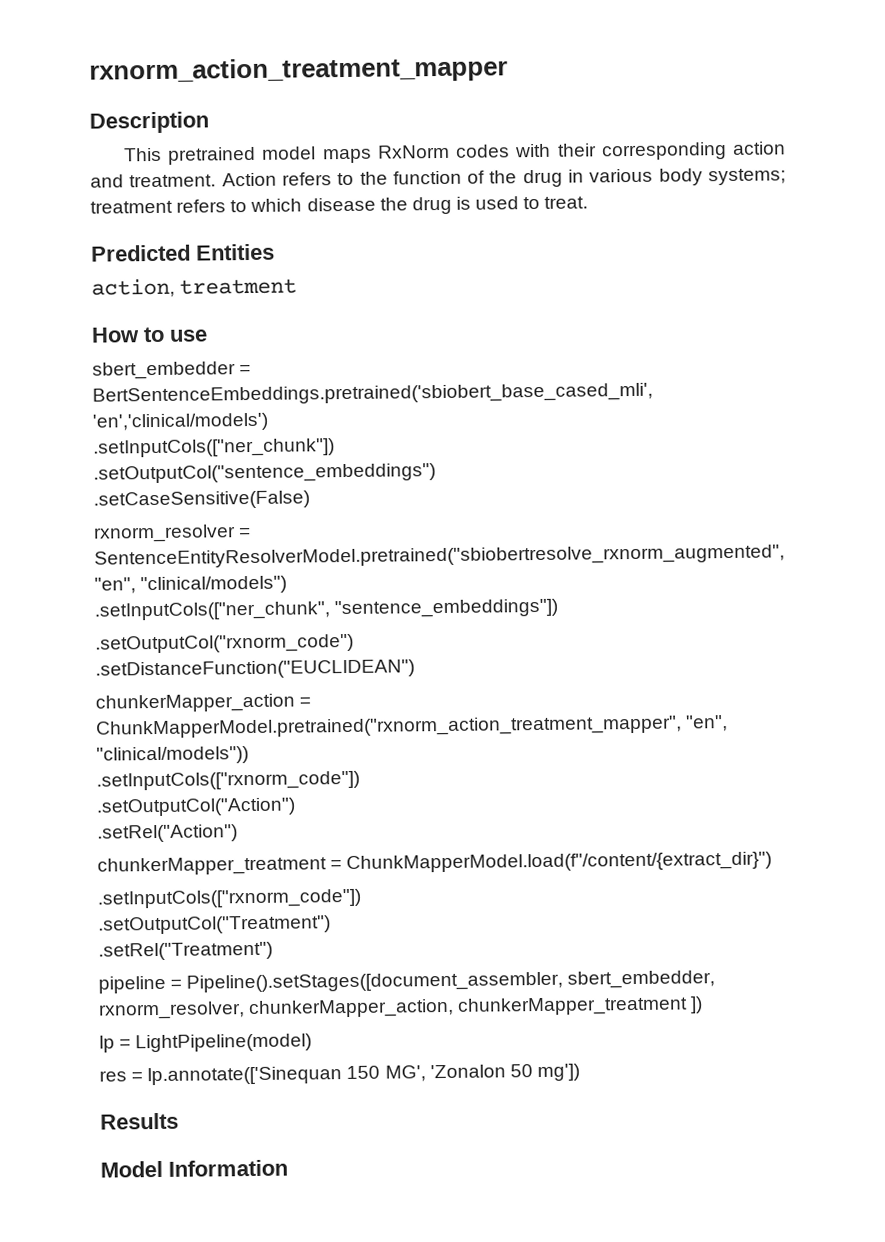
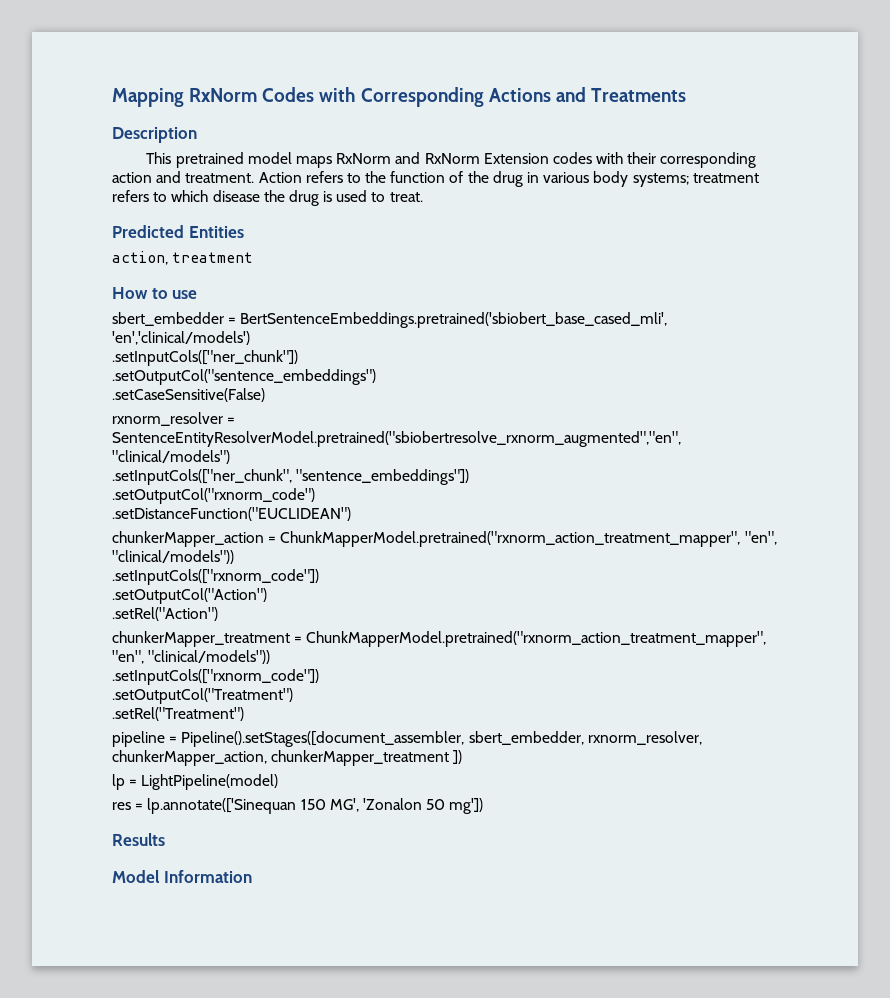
- rxnorm_action_treatment_mapper
+ Mapping RxNorm Codes with Corresponding Actions and Treatments
- This pretrained model maps RxNorm codes with their corresponding action and treatment.
+ This pretrained model maps RxNorm and RxNorm Extension codes with their corresponding action and treatment.
- chunkerMapper_treatment = ChunkMapperModel.load(f"/content/{extract_dir}")
+ chunkerMapper_treatment = ChunkMapperModel.pretrained("rxnorm_action_treatment_mapper", "en", "clinical/models"))

